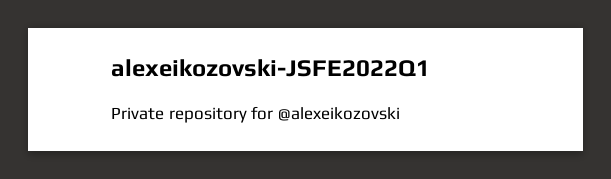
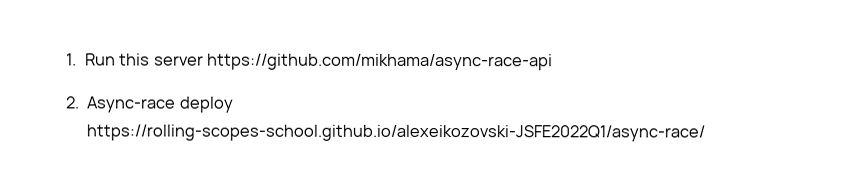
- alexeikozovski-JSFE2022Q1
- Private repository for @alexeikozovski
+ 1. Run this server https://github.com/mikhama/async-race-api
+ 2. Async-race deploy https://rolling-scopes-school.github.io/alexeikozovski-JSFE2022Q1/async-race/

